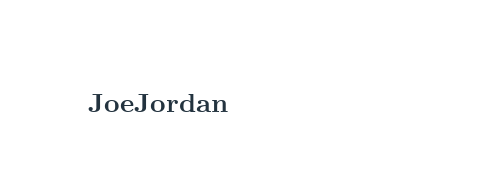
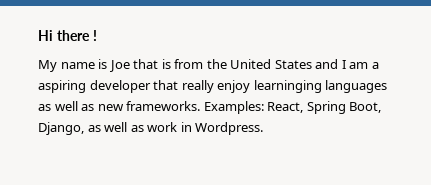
- JoeJordan
+ Hi there !
+ My name is Joe that is from the United States and I am a aspiring developer that really enjoy learninging languages as well as new frameworks. Examples: React, Spring Boot, Django, as well as work in Wordpress.

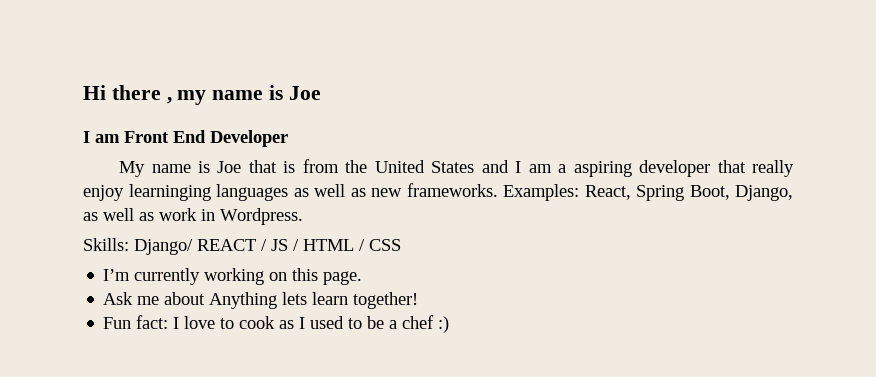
- Hi there !
+ Hi there , my name is Joe
+ I am Front End Developer
+ Skills: Django/ REACT / JS / HTML / CSS
+ I’m currently working on this page.
+ Ask me about Anything lets learn together!
+ Fun fact: I love to cook as I used to be a chef :)

